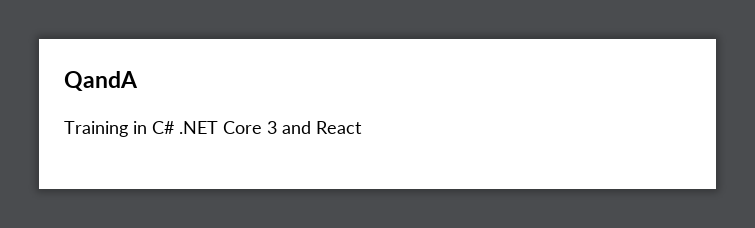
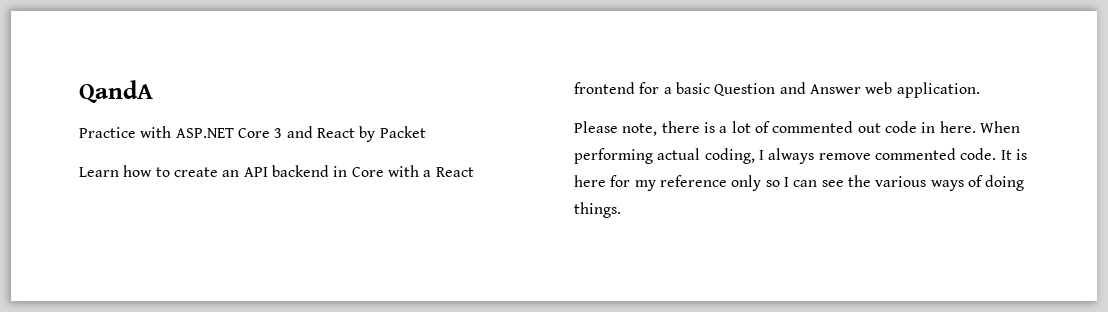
- Training in C# .NET Core 3 and React
+ Practice with ASP.NET Core 3 and React by Packet
+ Learn how to create an API backend in Core with a React frontend for a basic Question and Answer web application.
+ Please note, there is a lot of commented out code in here. When performing actual coding, I always remove commented code. It is here for my reference only so I can see the various ways of doing things.

